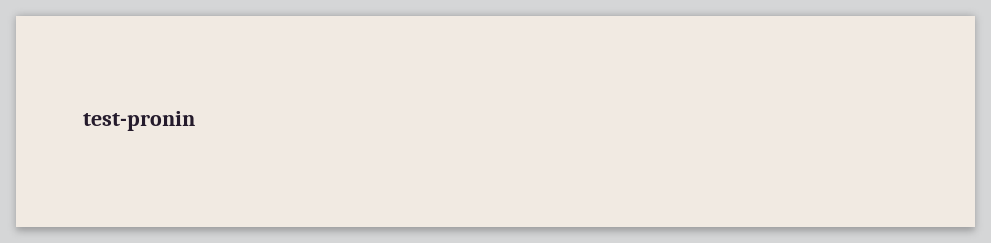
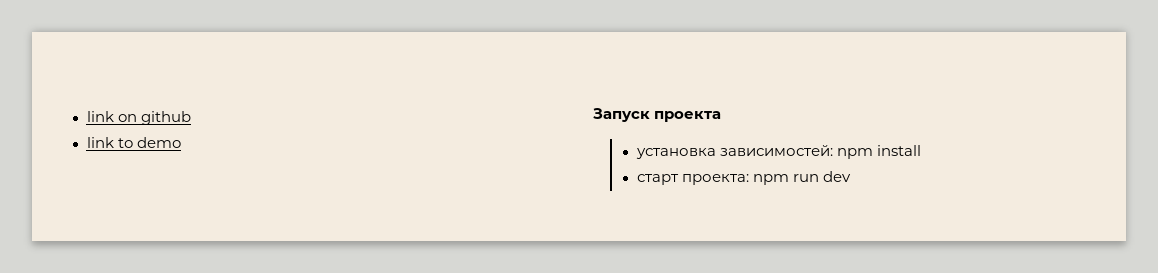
- test-pronin
+ link on github
+ link to demo
+ Запуск проекта
+ установка зависимостей: npm install
+ старт проекта: npm run dev

